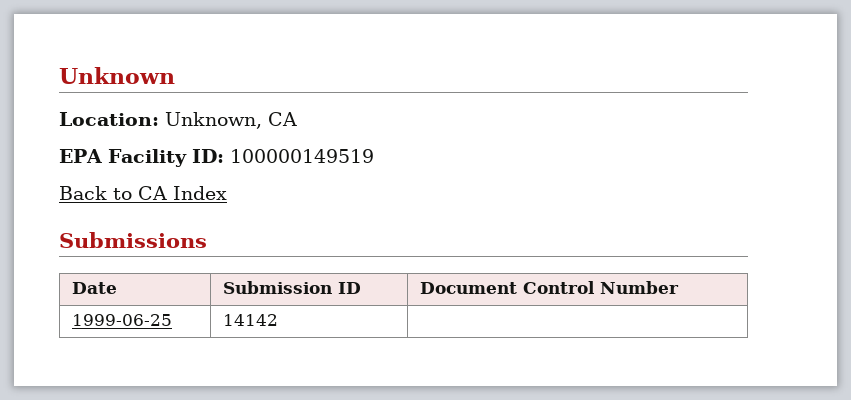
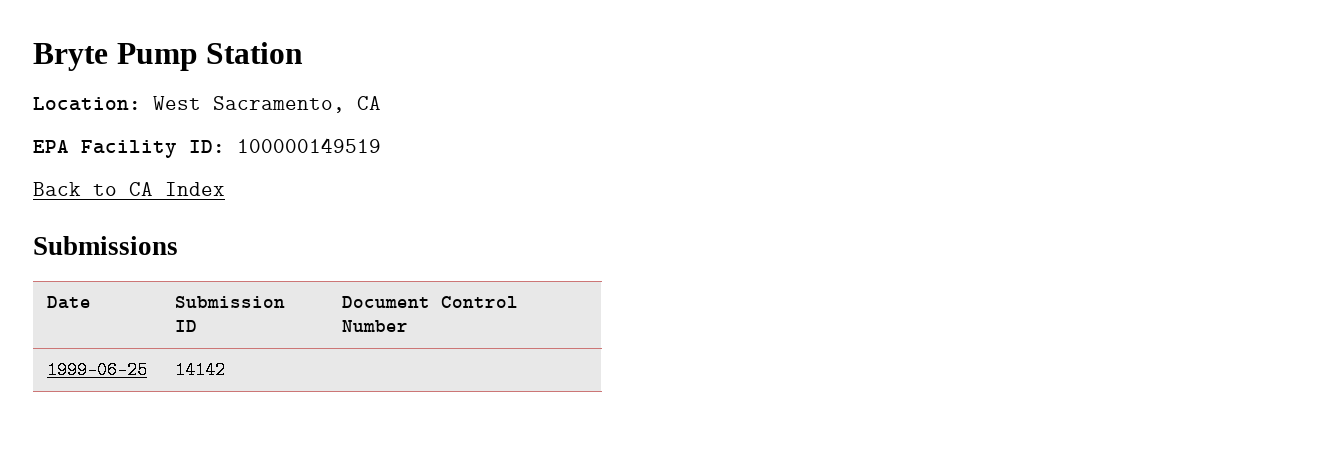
- Unknown
+ Bryte Pump Station
- Location: Unknown, CA
+ Location: West Sacramento, CA

